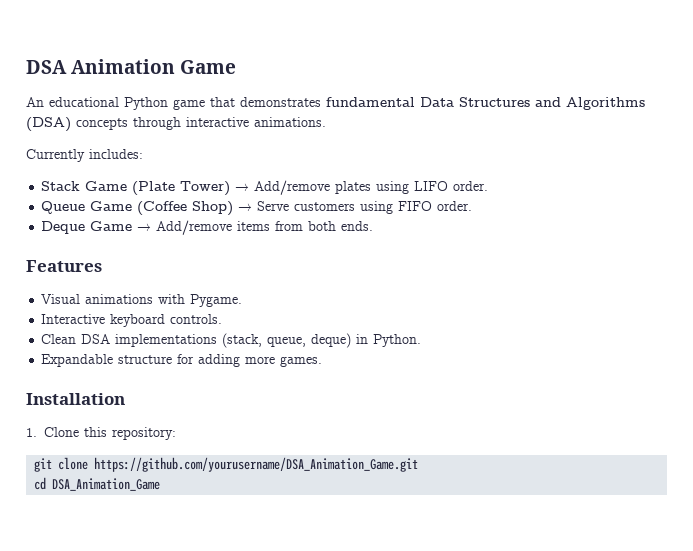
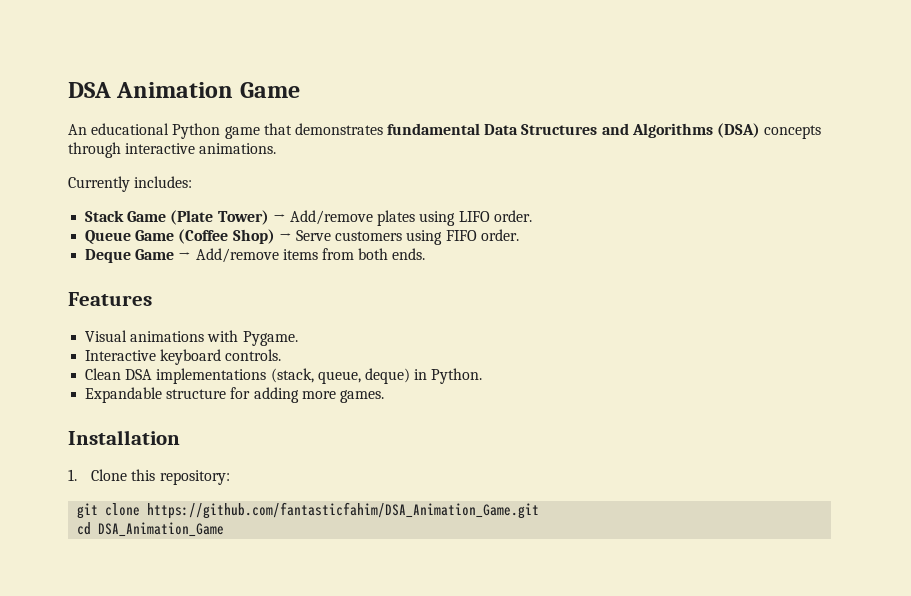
- git clone https://github.com/yourusername/DSA_Animation_Game.git
+ git clone https://github.com/fantasticfahim/DSA_Animation_Game.git

